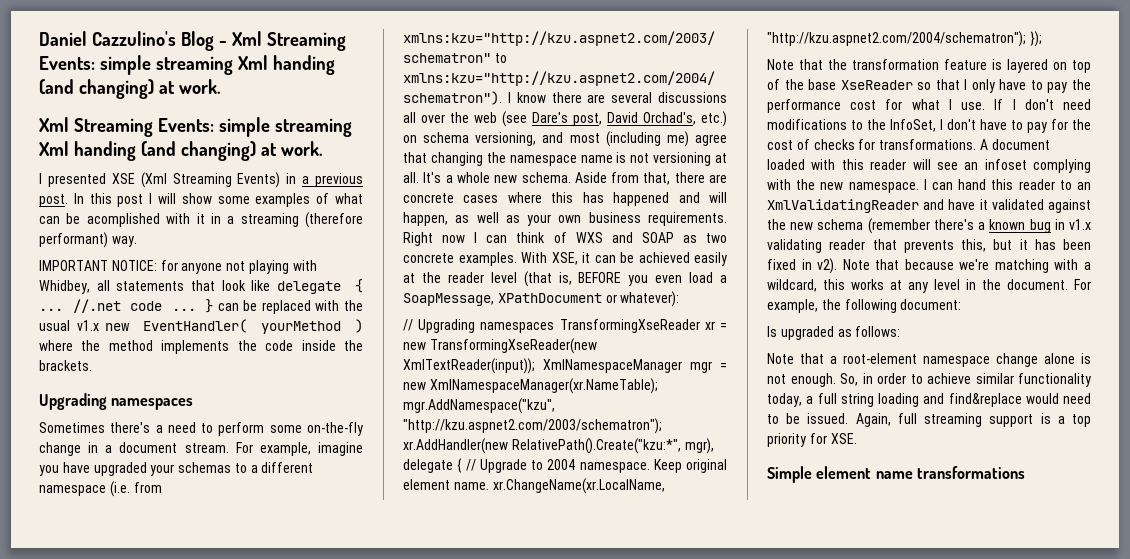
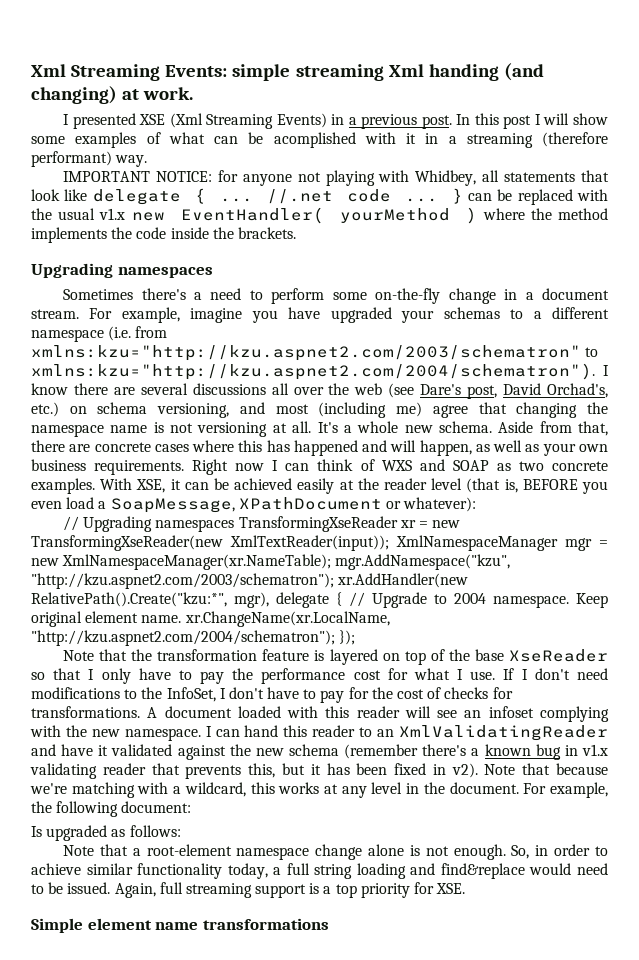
- Daniel Cazzulino's Blog - Xml Streaming Events: simple streaming Xml handing (and changing) at work.

